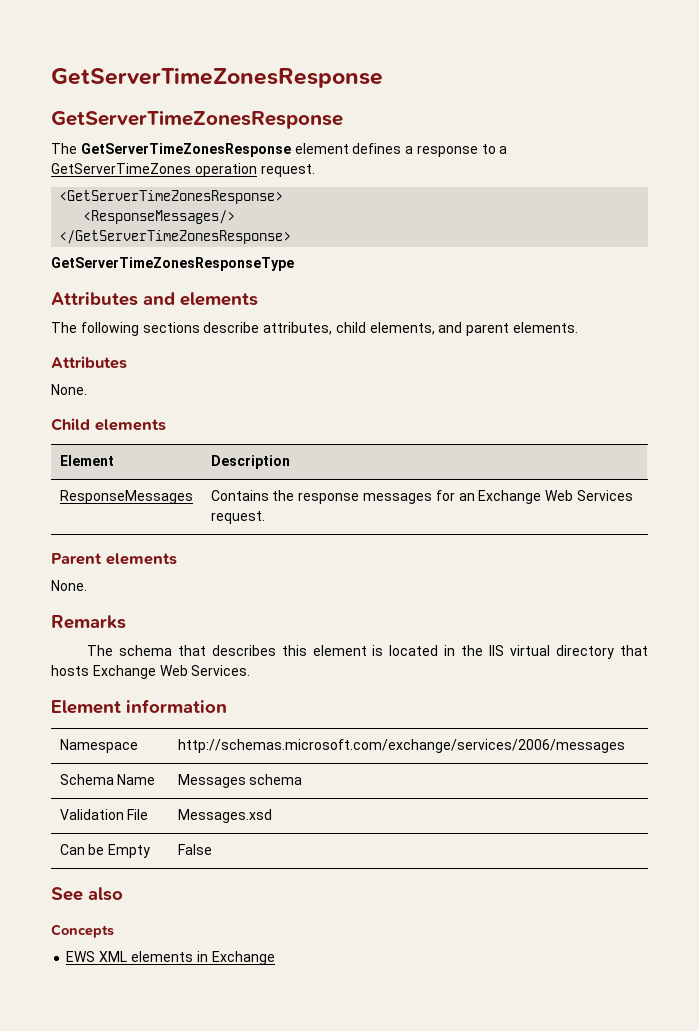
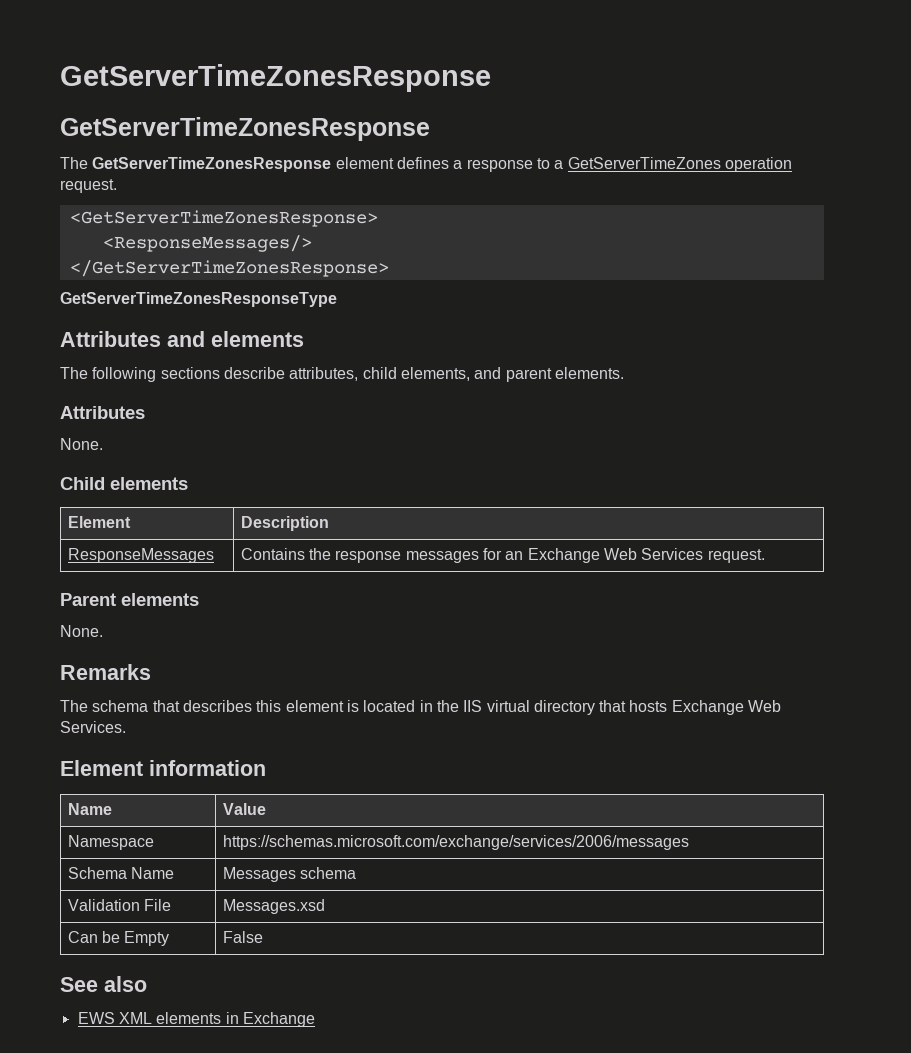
+ Name | Value
- Namespace | http://schemas.microsoft.com/exchange/services/2006/messages
+ Namespace | https://schemas.microsoft.com/exchange/services/2006/messages
- Concepts

